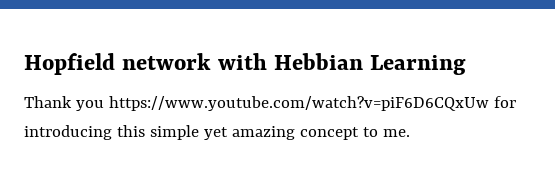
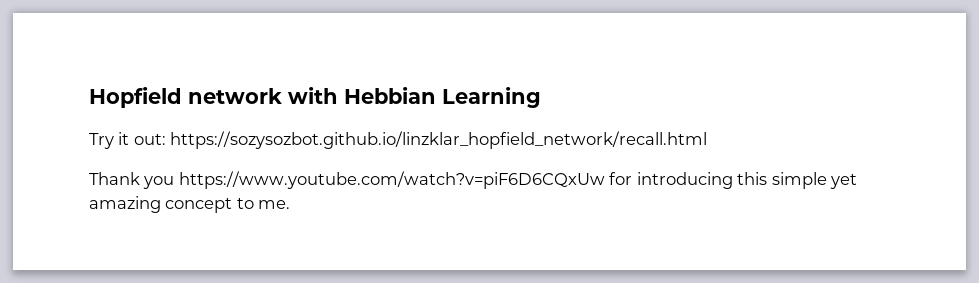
+ Try it out: https://sozysozbot.github.io/linzklar_hopfield_network/recall.html

